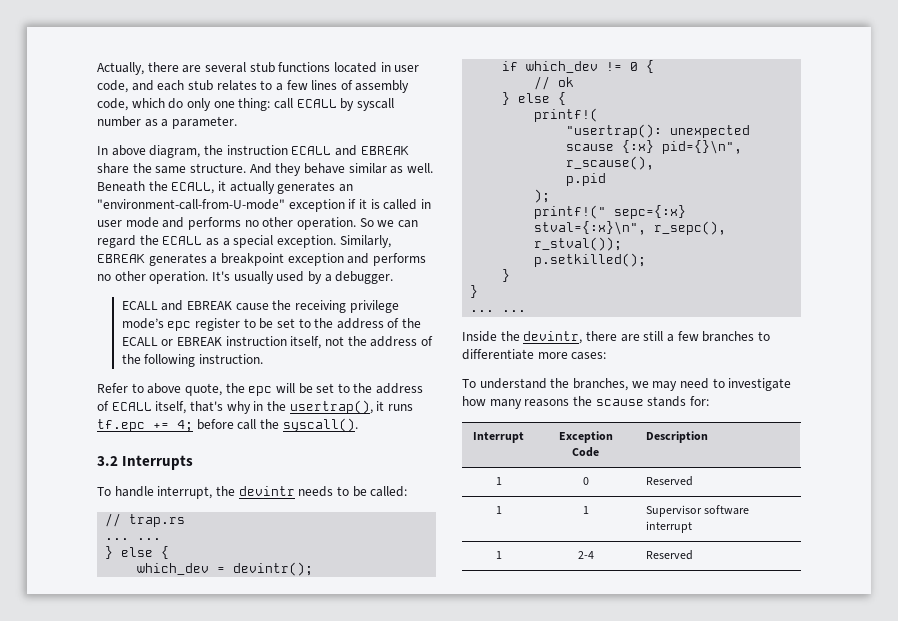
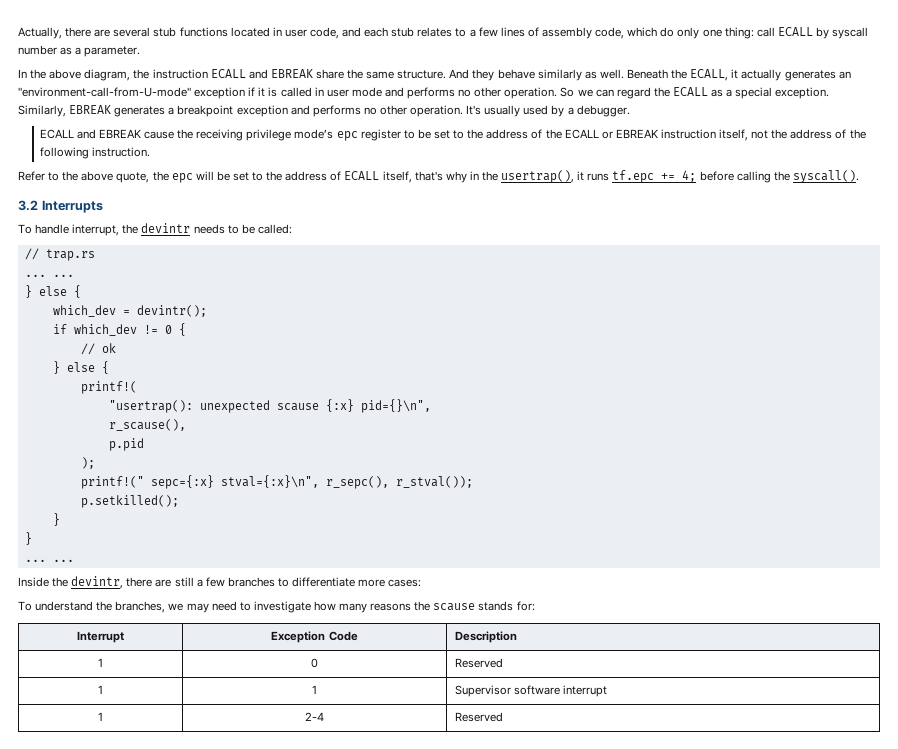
- In above diagram, the instruction ECALL and EBREAK share the same structure.
+ In the above diagram, the instruction ECALL and EBREAK share the same structure.
- And they behave similar as well.
+ And they behave similarly as well.
- Refer to above quote, the epc will be set to the address of ECALL itself, that's why in the usertrap(), it runs tf.epc += 4; before call the syscall().
+ Refer to the above quote, the epc will be set to the address of ECALL itself, that's why in the usertrap(), it runs tf.epc += 4; before calling the syscall().

